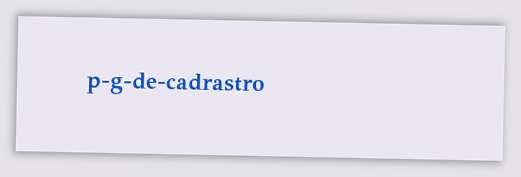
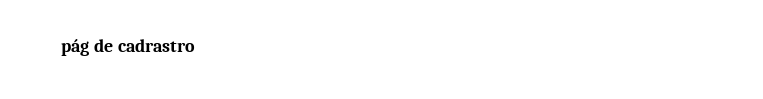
- p-g-de-cadrastro
+ pág de cadrastro

